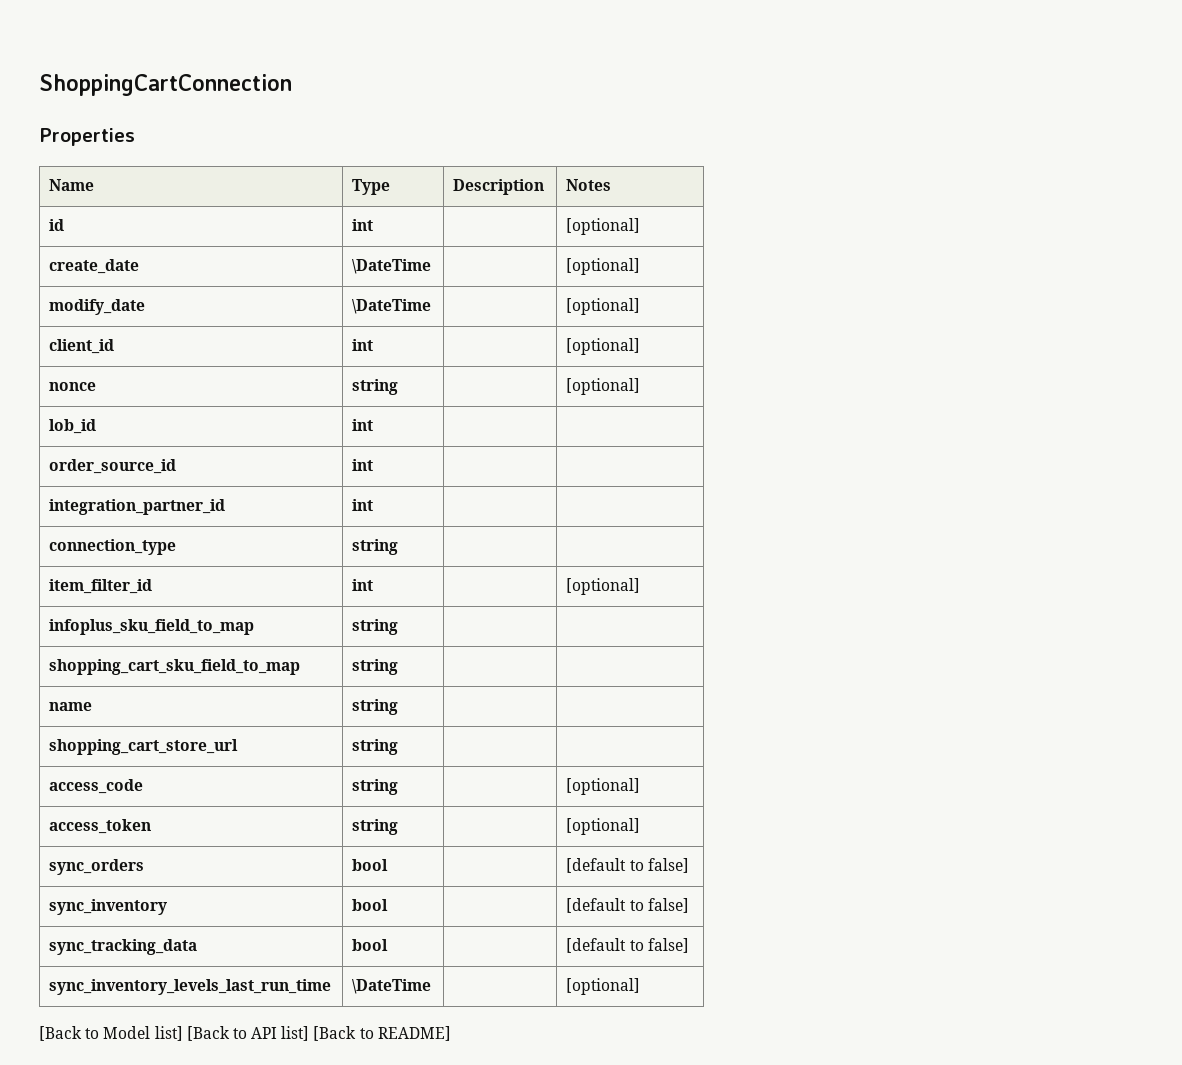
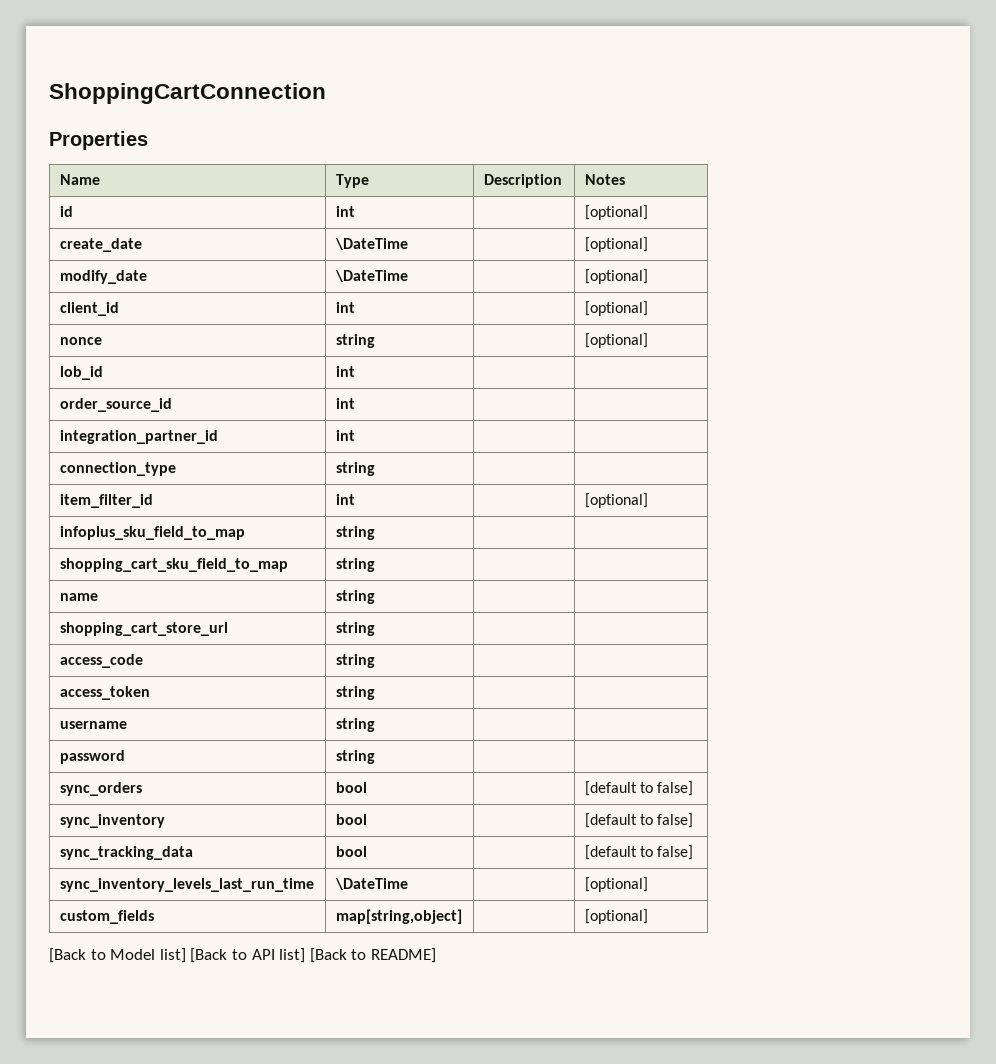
- access_code | string | | [optional]
+ access_code | string | |
- access_token | string | | [optional]
+ access_token | string | |
+ username | string | |
+ password | string | |
+ custom_fields | map[string,object] | | [optional]

